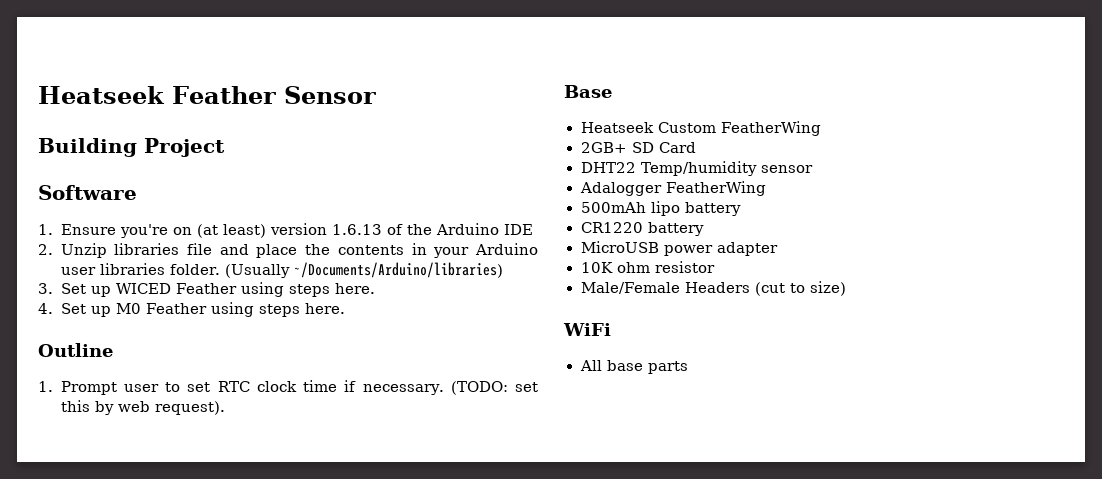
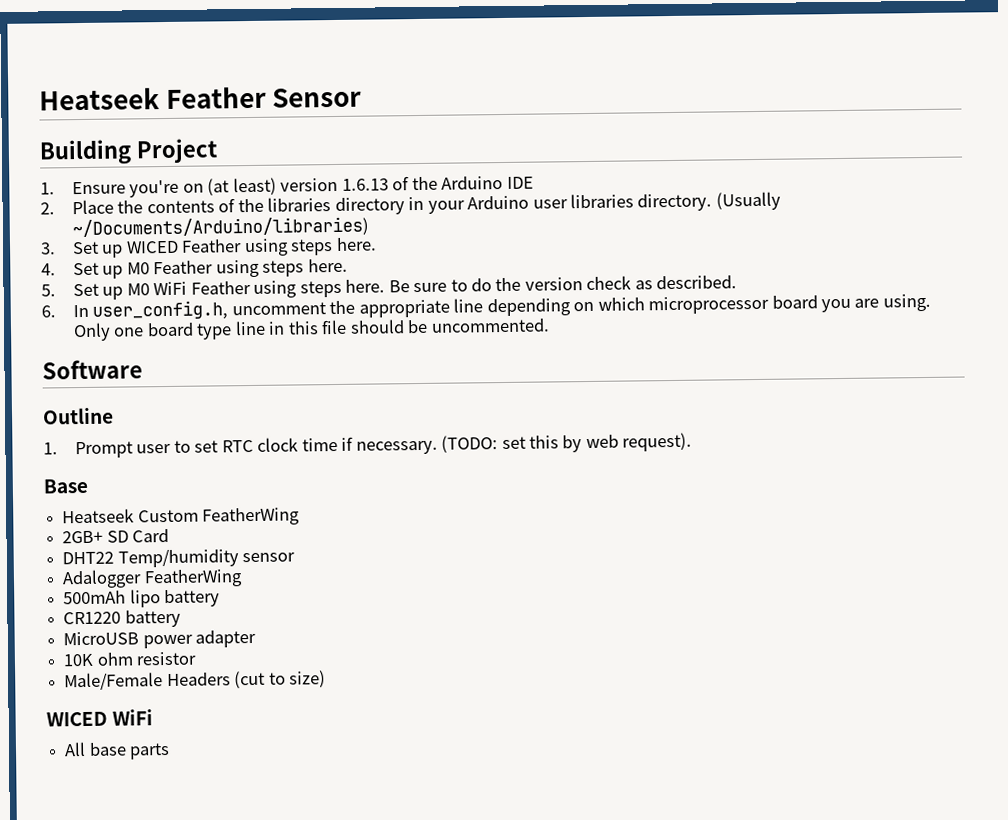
- Software
- 2. Unzip libraries file and place the contents in your Arduino user libraries folder.
+ 2. Place the contents of the libraries directory in your Arduino user libraries directory.
+ 5. Set up M0 WiFi Feather using steps here. Be sure to do the version check as described.
+ 6. In user_config.h, uncomment the appropriate line depending on which microprocessor board you are using. Only one board type line in this file should be uncommented.
+ Software
- WiFi
+ WICED WiFi

